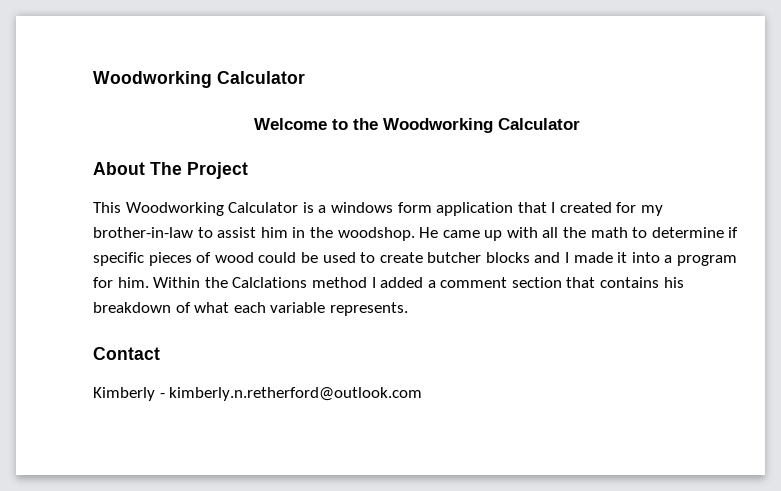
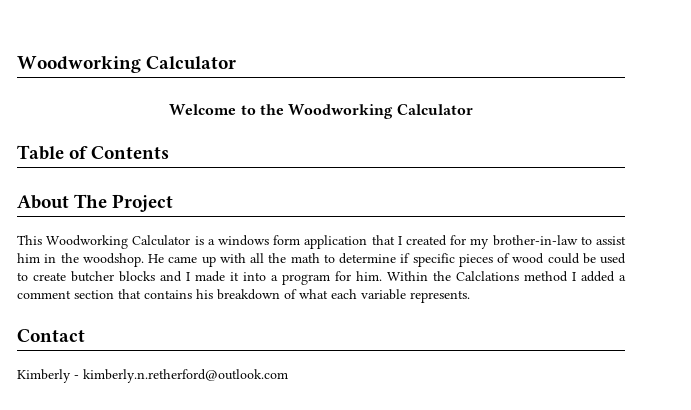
+ Table of Contents

